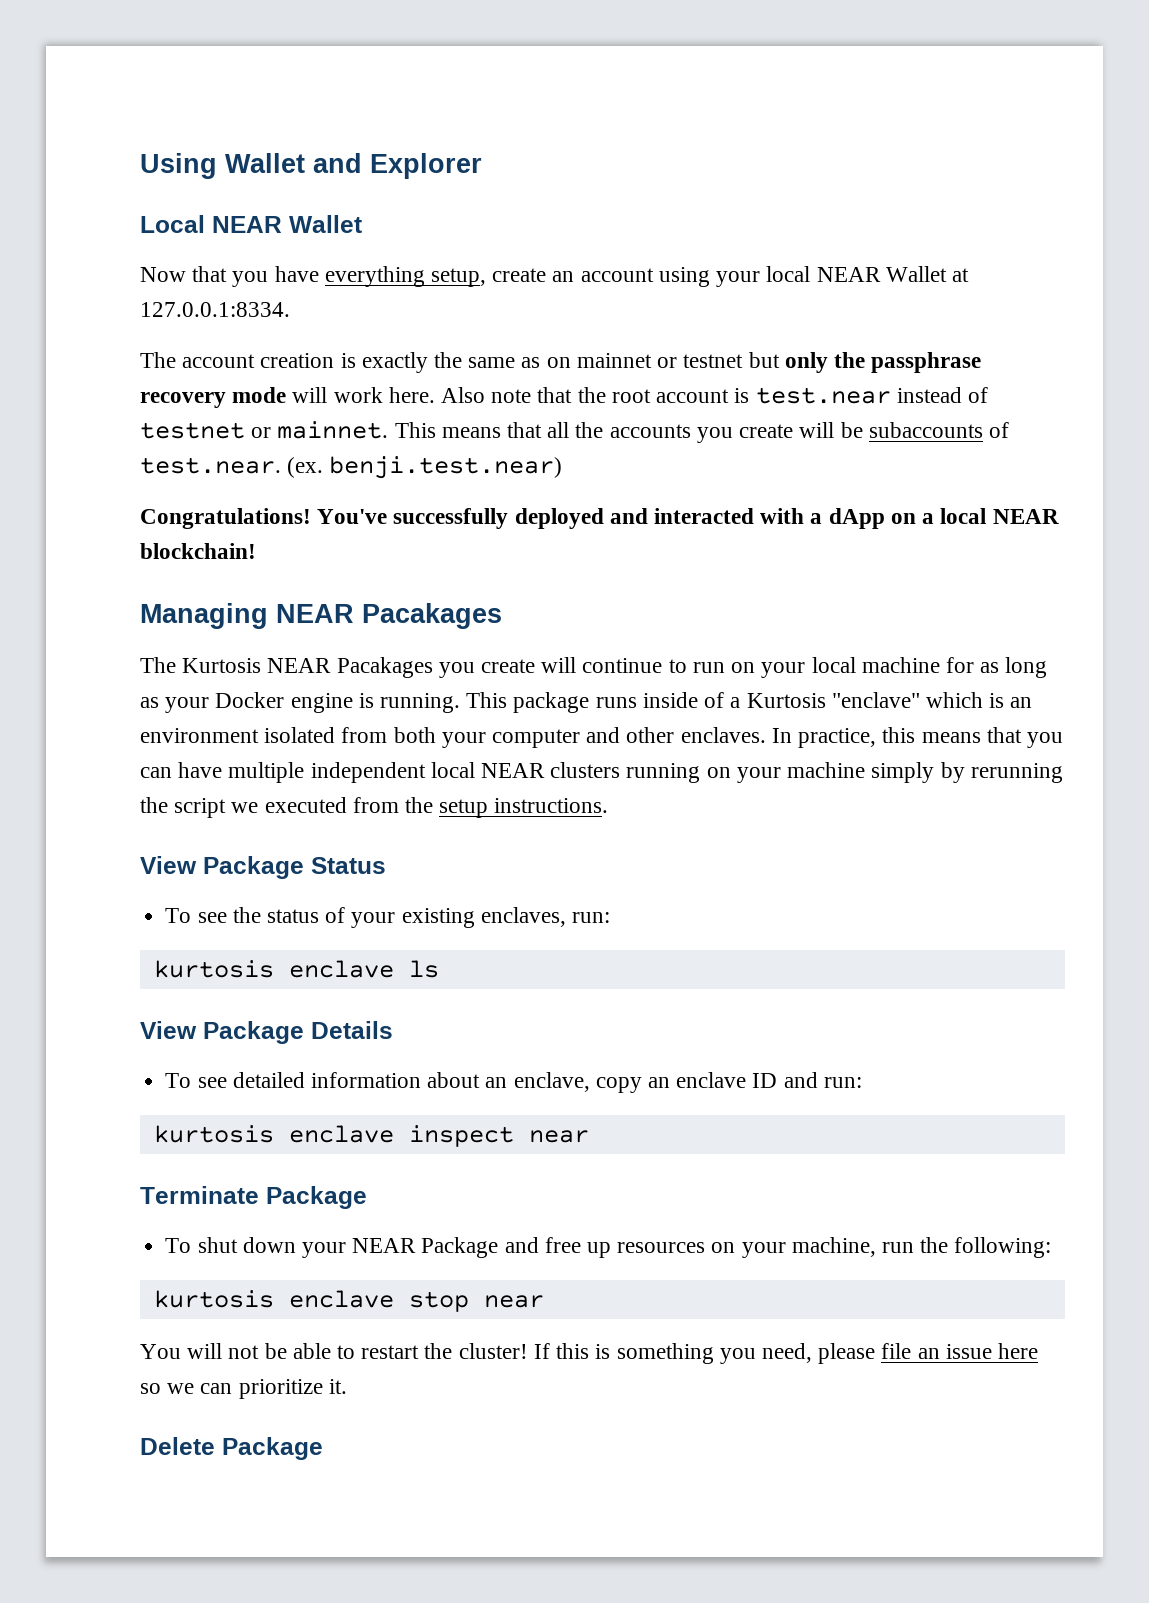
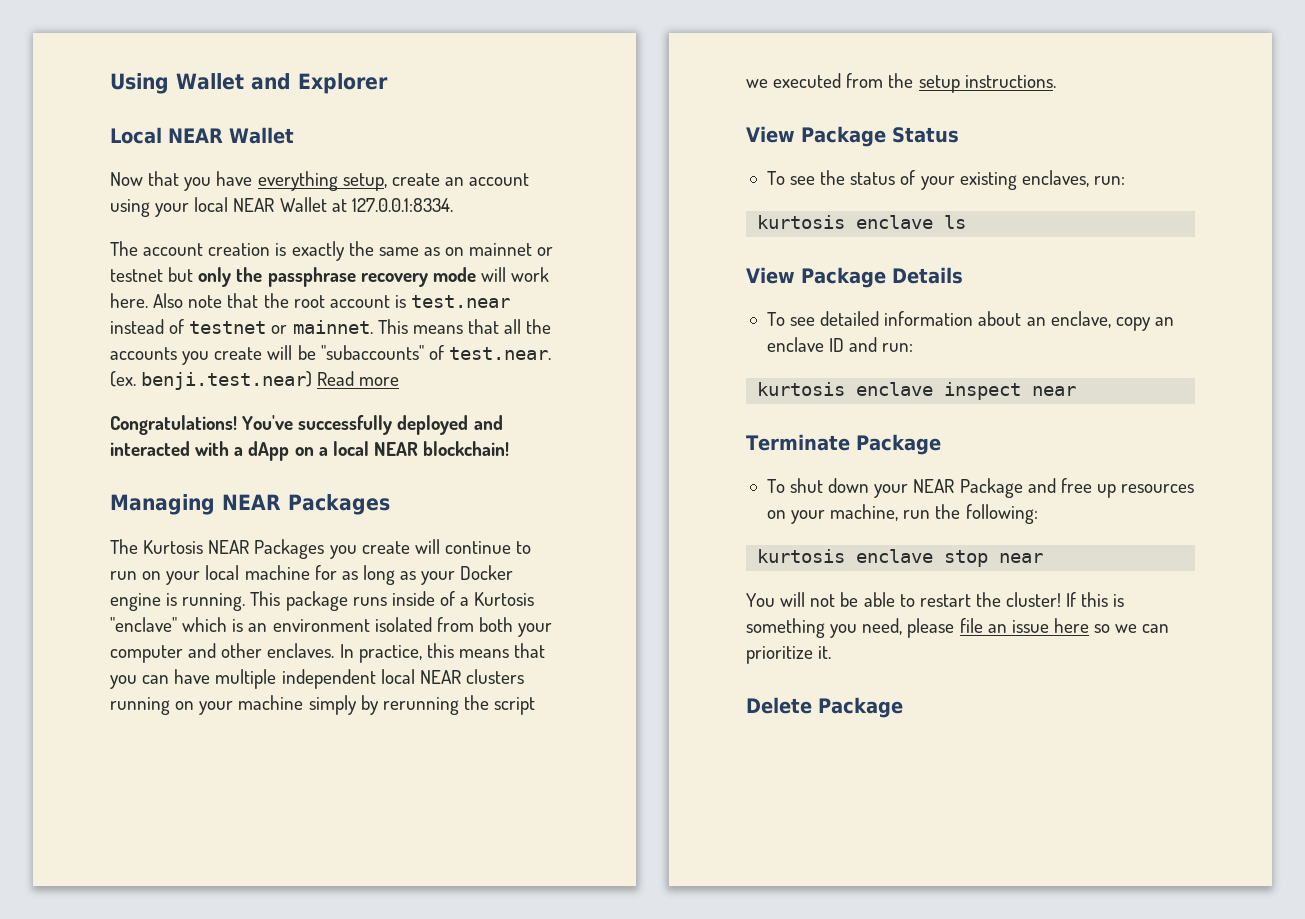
- This means that all the accounts you create will be subaccounts of test.near. (ex. benji.test.near)
+ This means that all the accounts you create will be "subaccounts" of test.near. (ex. benji.test.near) Read more
- Managing NEAR Pacakages
+ Managing NEAR Packages
- The Kurtosis NEAR Pacakages you create will continue to run on your local machine for as long as your Docker engine is running.
+ The Kurtosis NEAR Packages you create will continue to run on your local machine for as long as your Docker engine is running.

